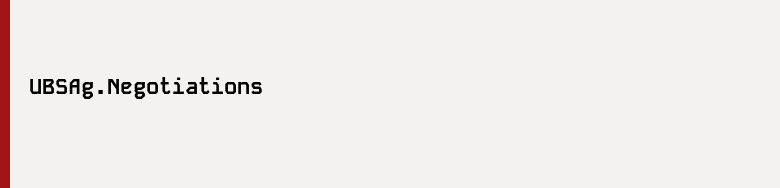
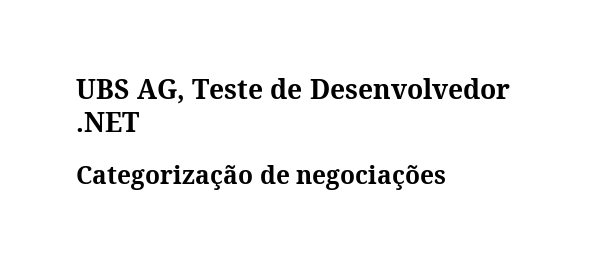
- UBSAg.Negotiations
+ UBS AG, Teste de Desenvolvedor .NET
+ Categorização de negociações

